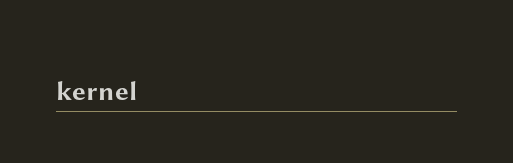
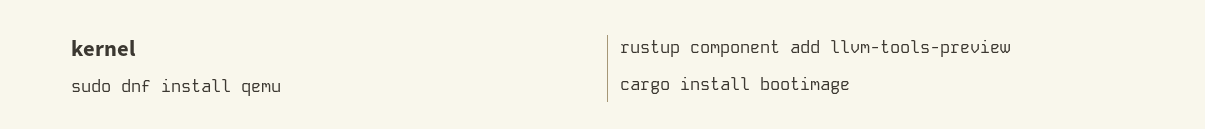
+ sudo dnf install qemu
+ rustup component add llvm-tools-preview
+ cargo install bootimage

